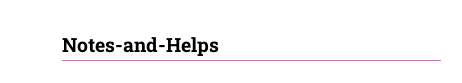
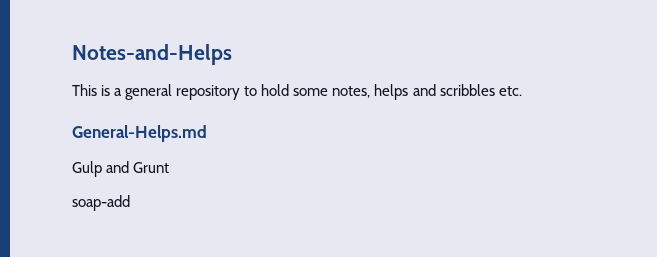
+ This is a general repository to hold some notes, helps and scribbles etc.
+ General-Helps.md
+ Gulp and Grunt
+ soap-add

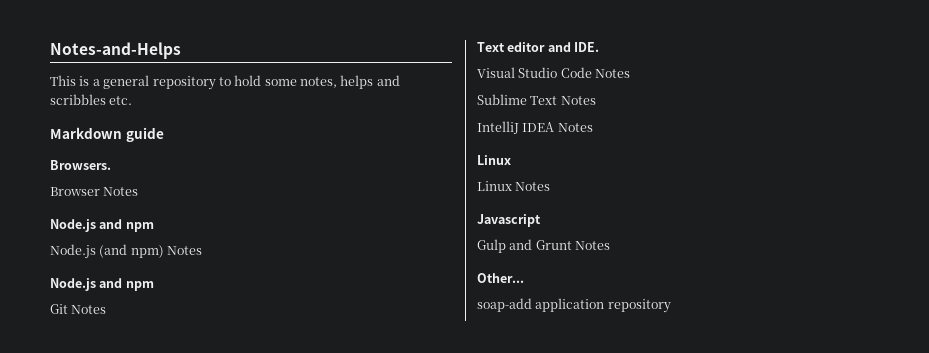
- General-Helps.md
+ Markdown guide
+ Browsers.
+ Browser Notes
+ Node.js and npm
+ Node.js (and npm) Notes
+ Node.js and npm
+ Git Notes
+ Text editor and IDE.
+ Visual Studio Code Notes
+ Sublime Text Notes
+ IntelliJ IDEA Notes
+ Linux
+ Linux Notes
+ Javascript
- Gulp and Grunt
+ Gulp and Grunt Notes
+ Other...
- soap-add
+ soap-add application repository

